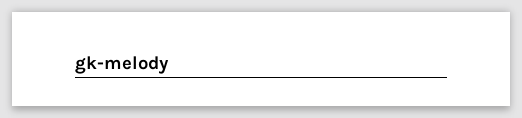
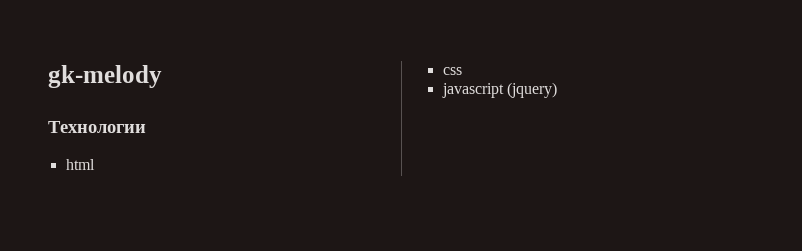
+ Технологии
+ html
+ css
+ javascript (jquery)

